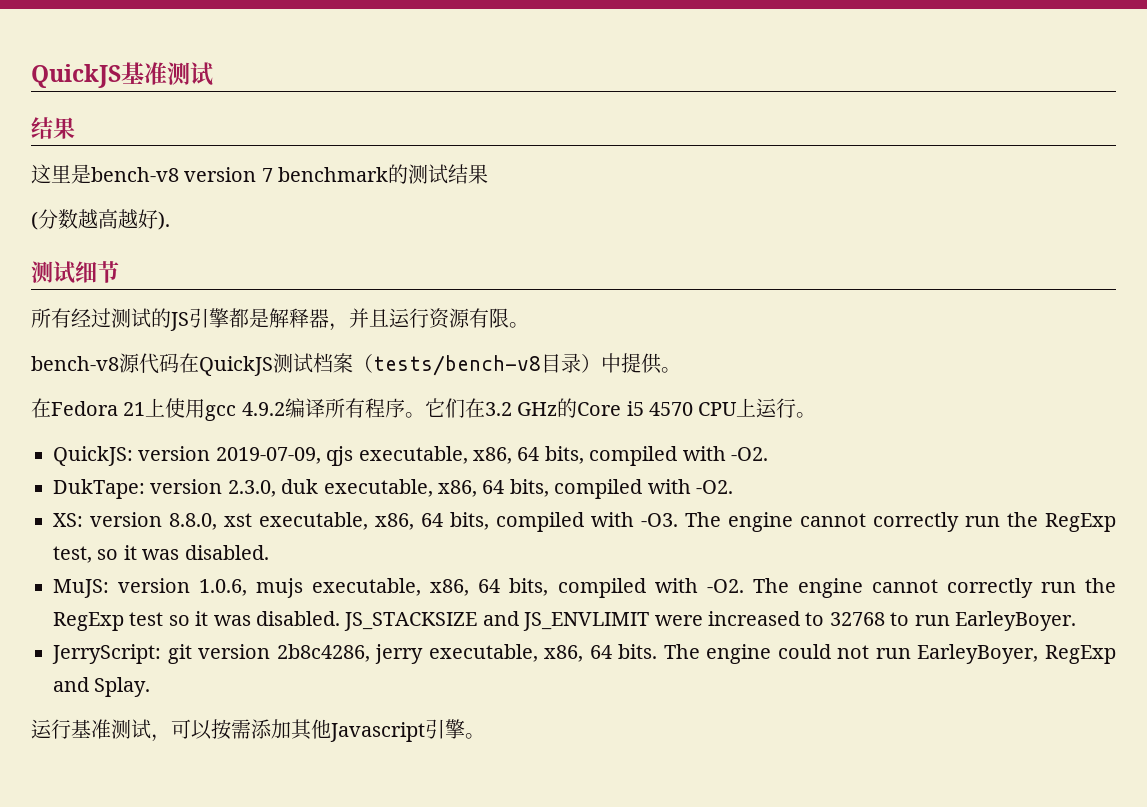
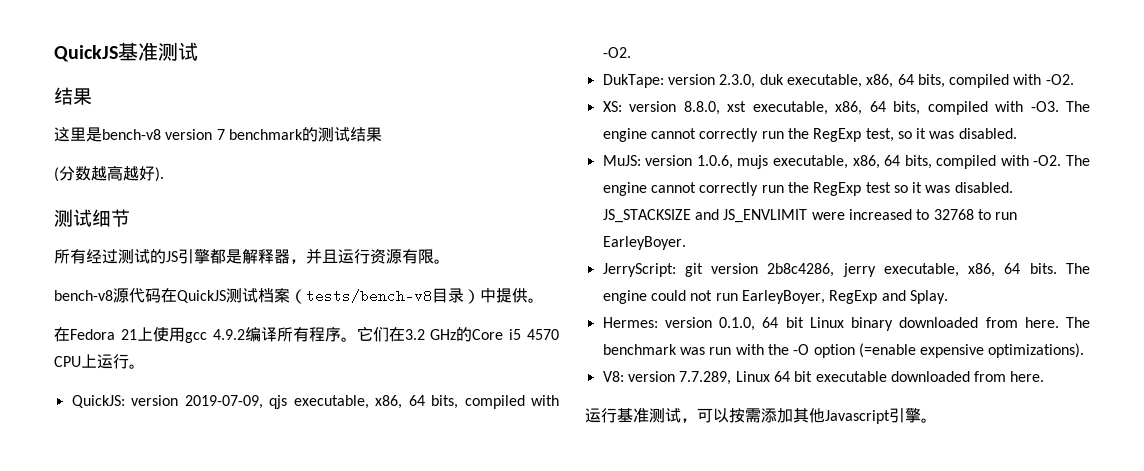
+ Hermes: version 0.1.0, 64 bit Linux binary downloaded from here. The benchmark was run with the -O option (=enable expensive optimizations).
+ V8: version 7.7.289, Linux 64 bit executable downloaded from here.

